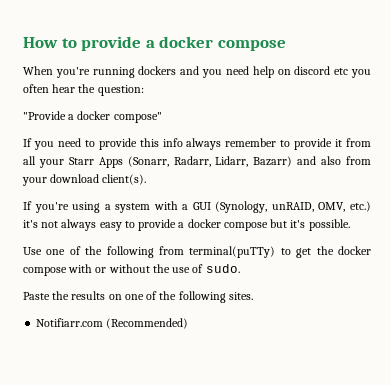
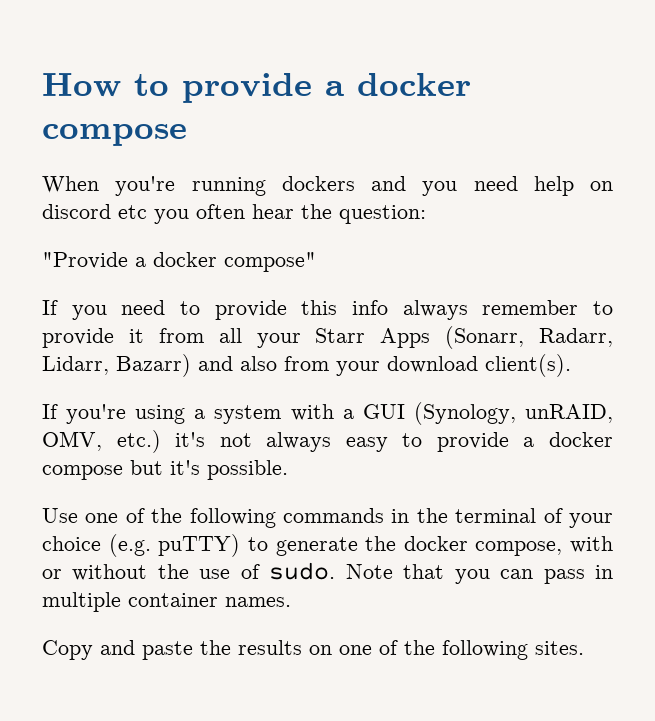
- Use one of the following from terminal(puTTy) to get the docker compose with or without the use of sudo.
- Paste the results on one of the following sites.
+ Use one of the following commands in the terminal of your choice (e.g. puTTY) to generate the docker compose, with or without the use of sudo. Note that you can pass in multiple container names.
+ Copy and paste the results on one of the following sites.
- Notifiarr.com (Recommended)

